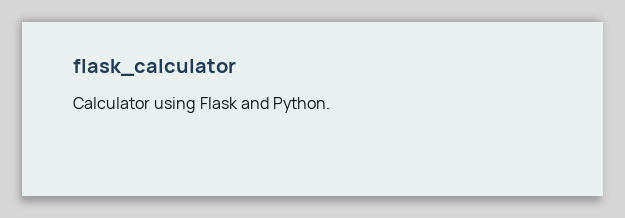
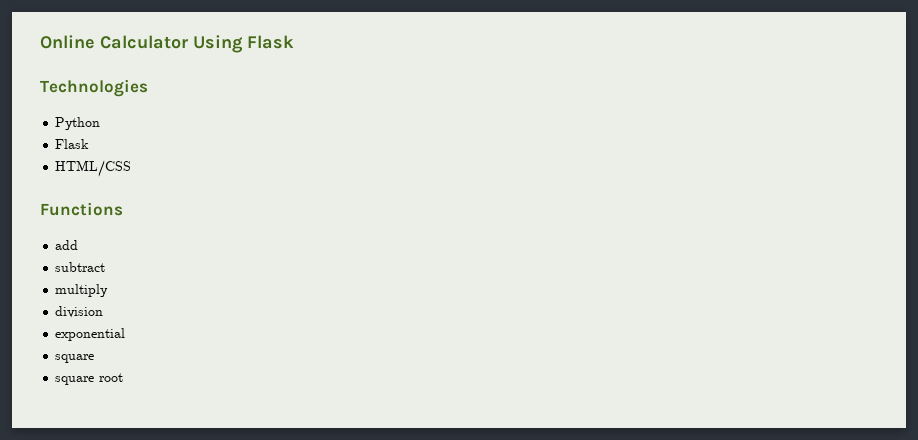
- flask_calculator
- Calculator using Flask and Python.
+ Online Calculator Using Flask
+ Technologies
+ Python
+ Flask
+ HTML/CSS
+ Functions
+ add
+ subtract
+ multiply
+ division
+ exponential
+ square
+ square root

